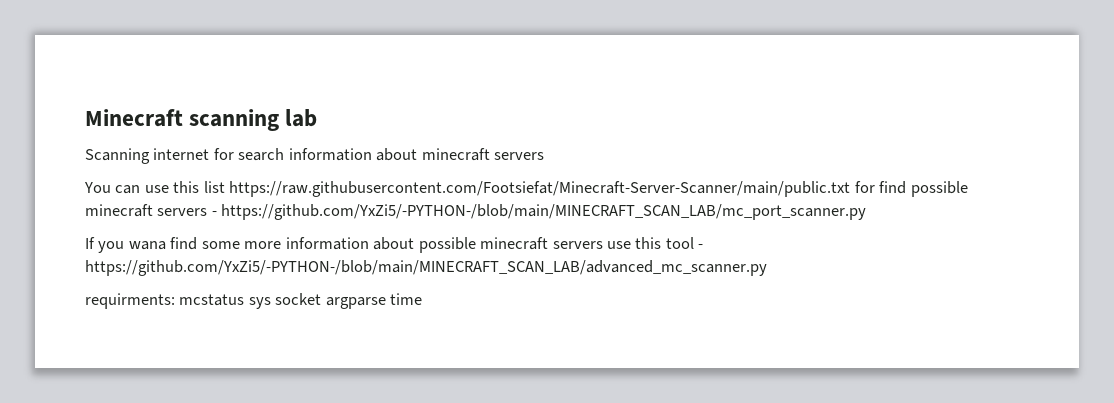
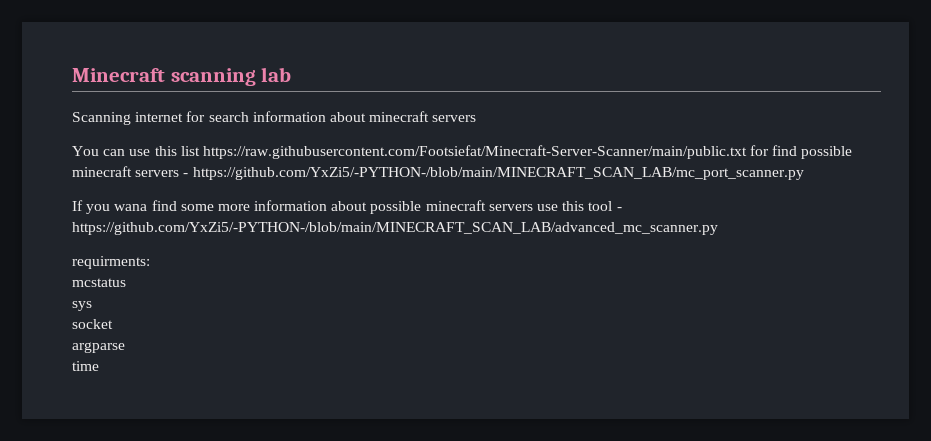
- requirments: mcstatus sys socket argparse time
+ requirments:
+ mcstatus
+ sys
+ socket
+ argparse
+ time

